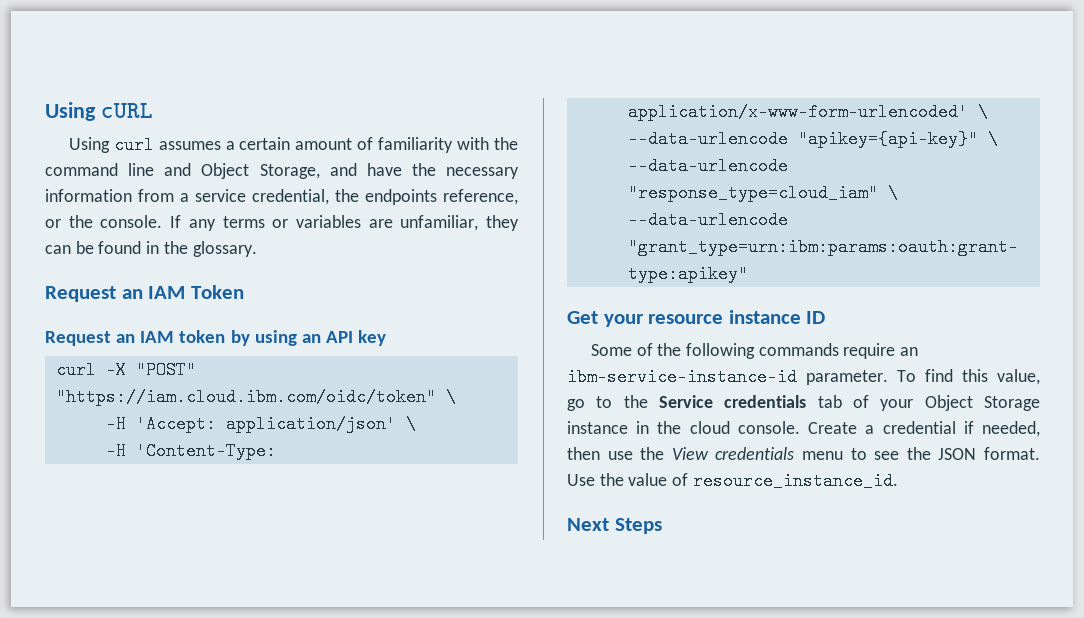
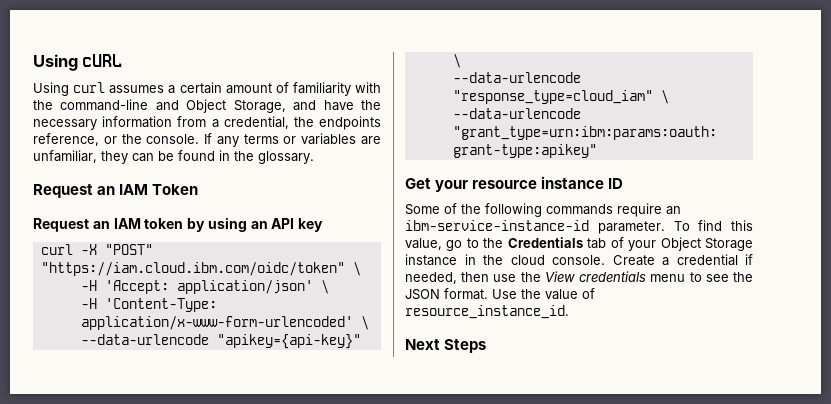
- Using curl assumes a certain amount of familiarity with the command line and Object Storage, and have the necessary information from a service credential, the endpoints reference, or the console.
+ Using curl assumes a certain amount of familiarity with the command-line and Object Storage, and have the necessary information from a credential, the endpoints reference, or the console.
- To find this value, go to the Service credentials tab of your Object Storage instance in the cloud console.
+ To find this value, go to the Credentials tab of your Object Storage instance in the cloud console.

